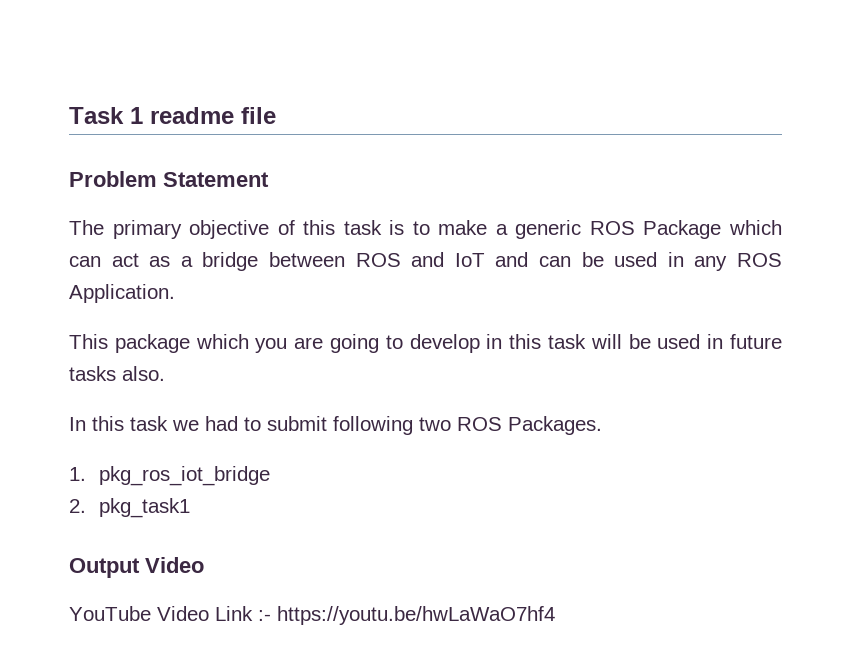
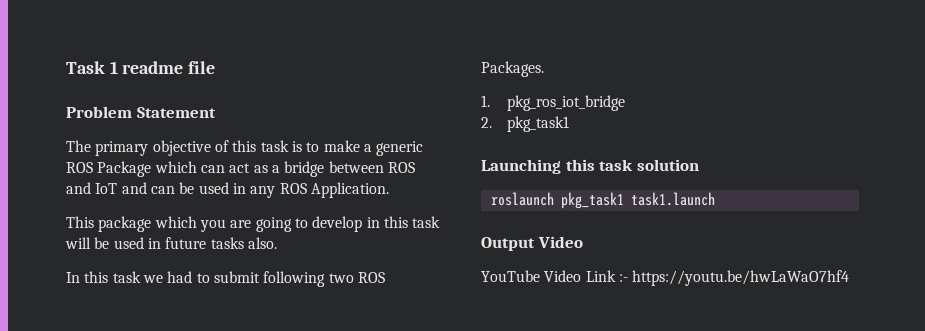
+ Launching this task solution
+ roslaunch pkg_task1 task1.launch

